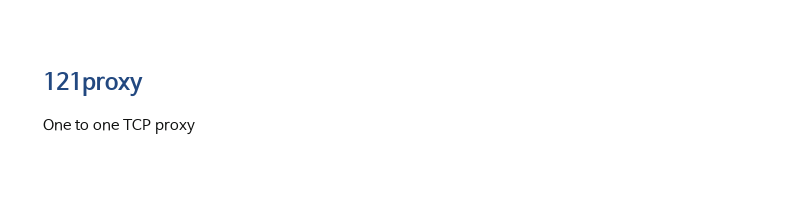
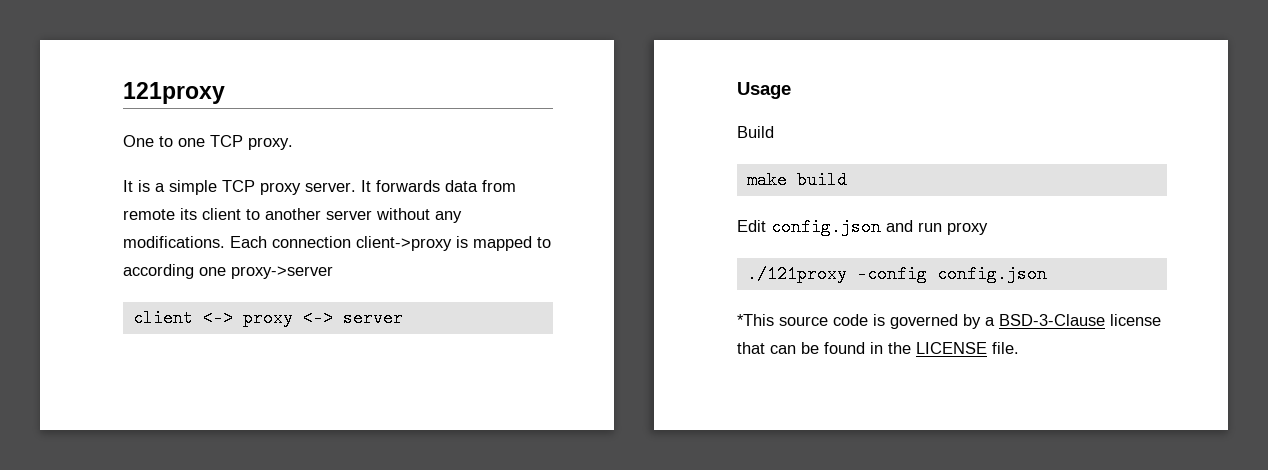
- One to one TCP proxy
+ One to one TCP proxy.
+ It is a simple TCP proxy server. It forwards data from remote its client to another server without any modifications. Each connection client->proxy is mapped to according one proxy->server
+ client <-> proxy <-> server
+ Usage
+ Build
+ make build
+ Edit config.json and run proxy
+ ./121proxy -config config.json
+ *This source code is governed by a BSD-3-Clause license that can be found in the LICENSE file.

